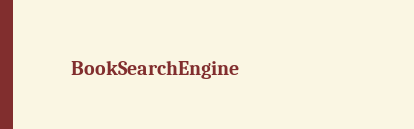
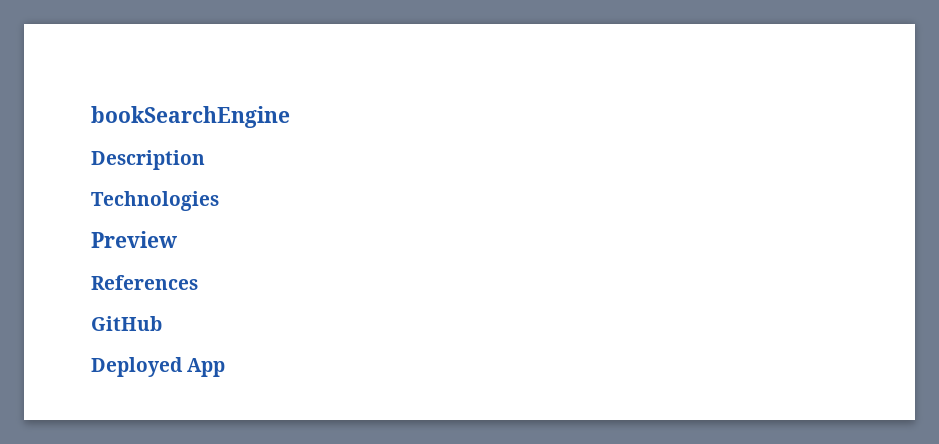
- BookSearchEngine
+ bookSearchEngine
+ Description
+ Technologies
+ Preview
+ References
+ GitHub
+ Deployed App

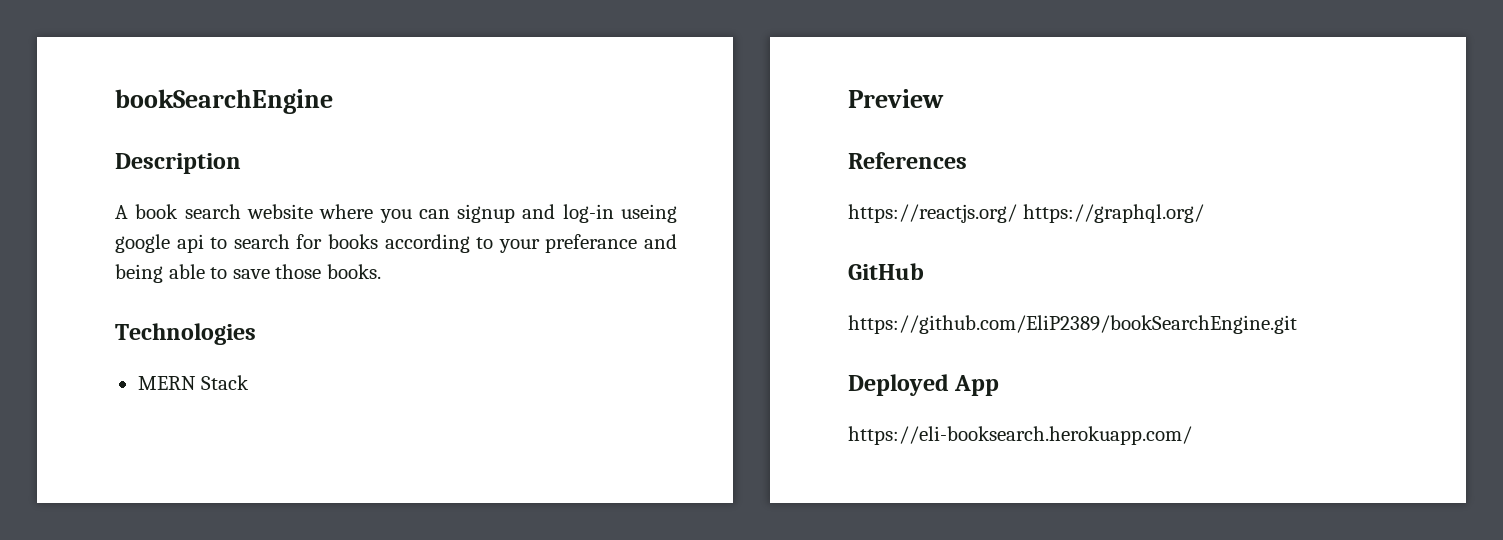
+ A book search website where you can signup and log-in useing google api to search for books according to your preferance and being able to save those books.
+ MERN Stack
+ https://reactjs.org/ https://graphql.org/
+ https://github.com/EliP2389/bookSearchEngine.git
+ https://eli-booksearch.herokuapp.com/

